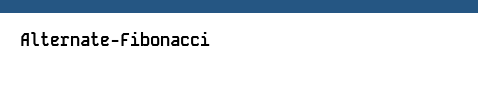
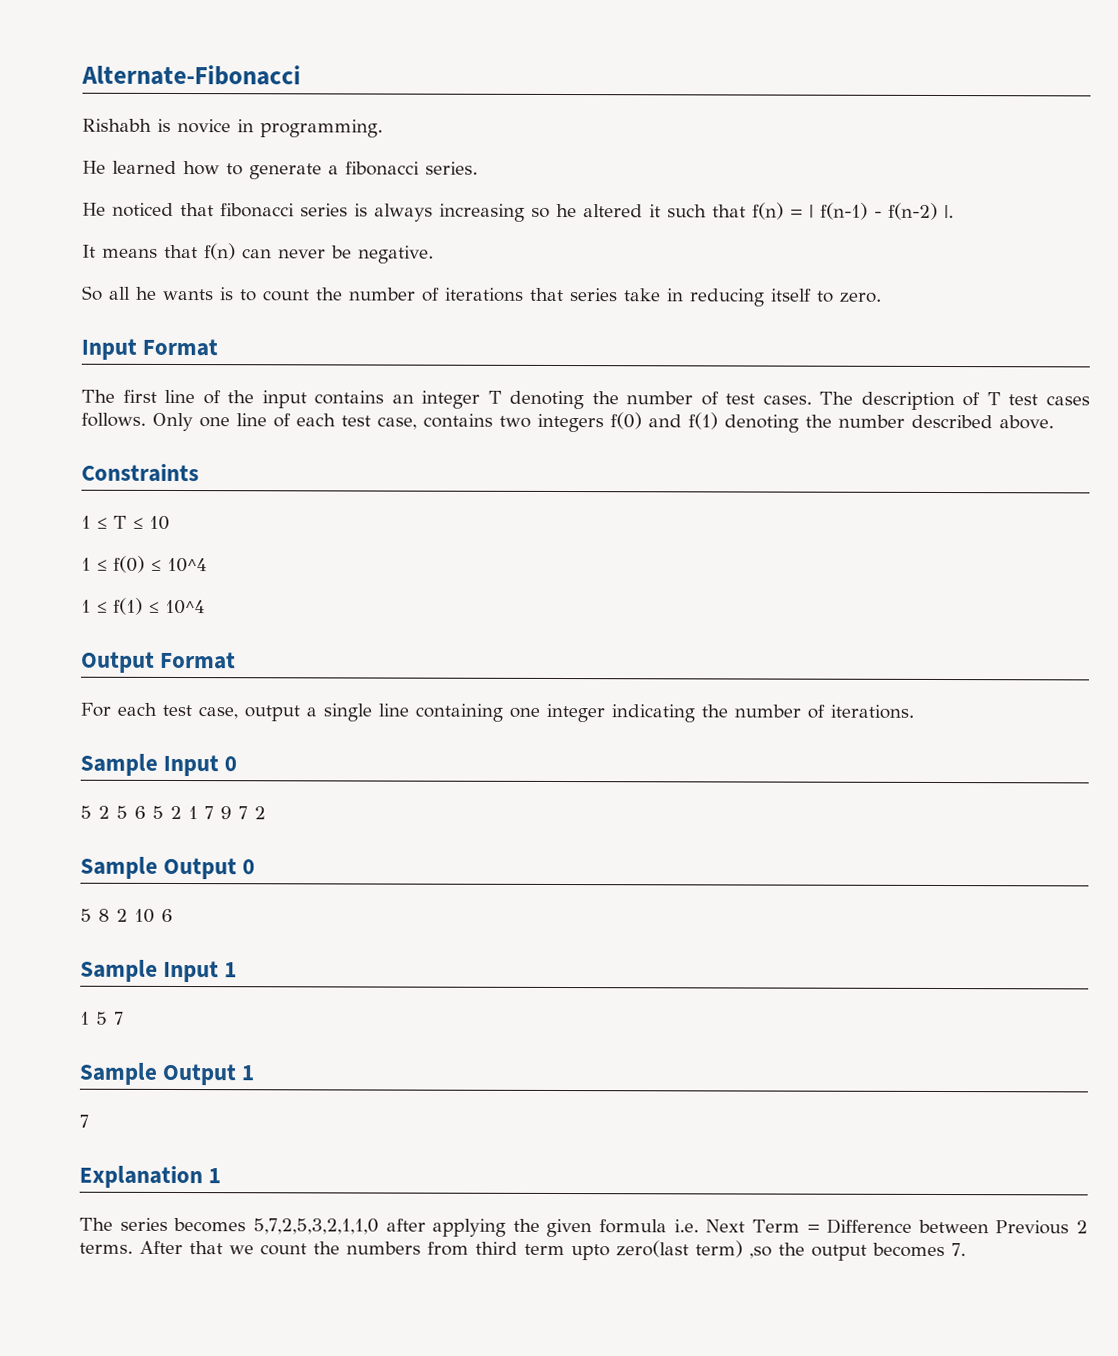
+ Rishabh is novice in programming.
+ He learned how to generate a fibonacci series.
+ He noticed that fibonacci series is always increasing so he altered it such that f(n) = | f(n-1) - f(n-2) |.
+ It means that f(n) can never be negative.
+ So all he wants is to count the number of iterations that series take in reducing itself to zero.
+ Input Format
+ The first line of the input contains an integer T denoting the number of test cases. The description of T test cases follows. Only one line of each test case, contains two integers f(0) and f(1) denoting the number described above.
+ Constraints
+ 1 ≤ T ≤ 10
+ 1 ≤ f(0) ≤ 10^4
+ 1 ≤ f(1) ≤ 10^4
+ Output Format
+ For each test case, output a single line containing one integer indicating the number of iterations.
+ Sample Input 0
+ 5 2 5 6 5 2 1 7 9 7 2
+ Sample Output 0
+ 5 8 2 10 6
+ Sample Input 1
+ 1 5 7
+ Sample Output 1
+ 7
+ Explanation 1
+ The series becomes 5,7,2,5,3,2,1,1,0 after applying the given formula i.e. Next Term = Difference between Previous 2 terms. After that we count the numbers from third term upto zero(last term) ,so the output becomes 7.

